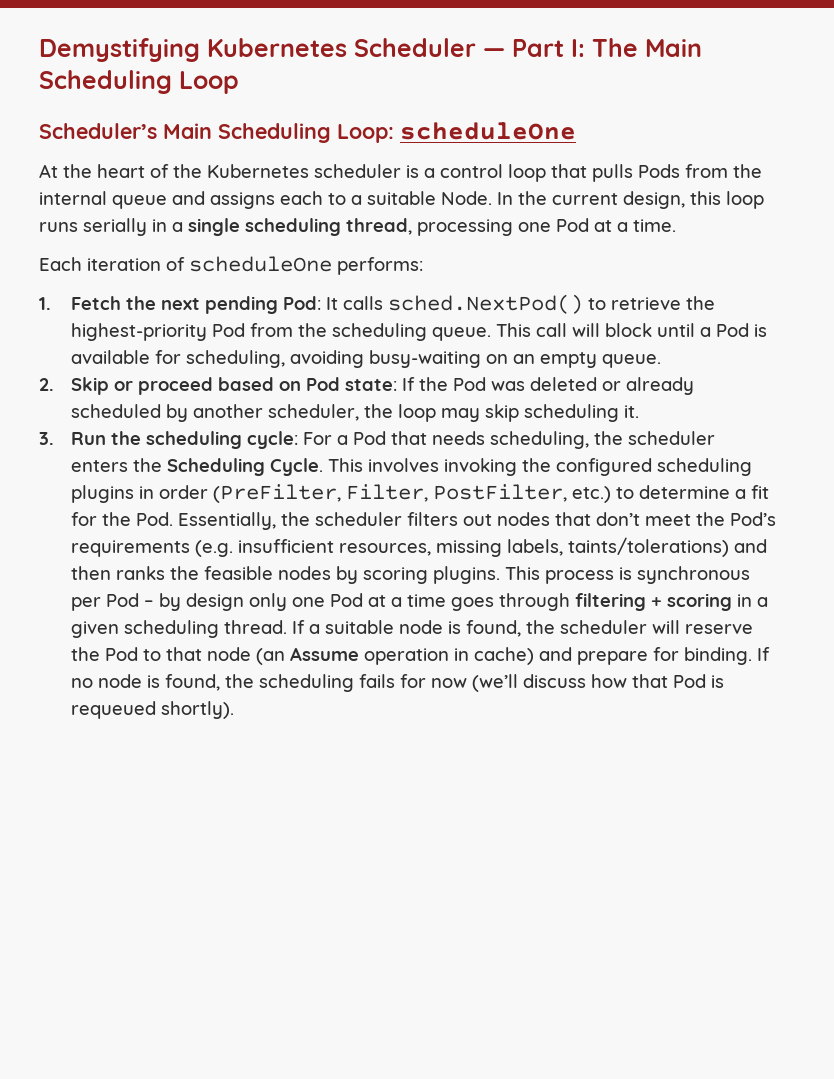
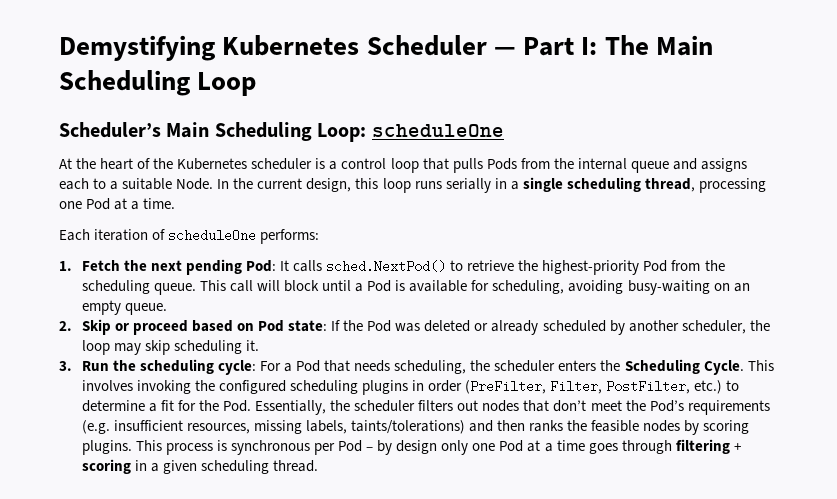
- If a suitable node is found, the scheduler will reserve the Pod to that node (an Assume operation in cache) and prepare for binding. If no node is found, the scheduling fails for now (we’ll discuss how that Pod is requeued shortly).

